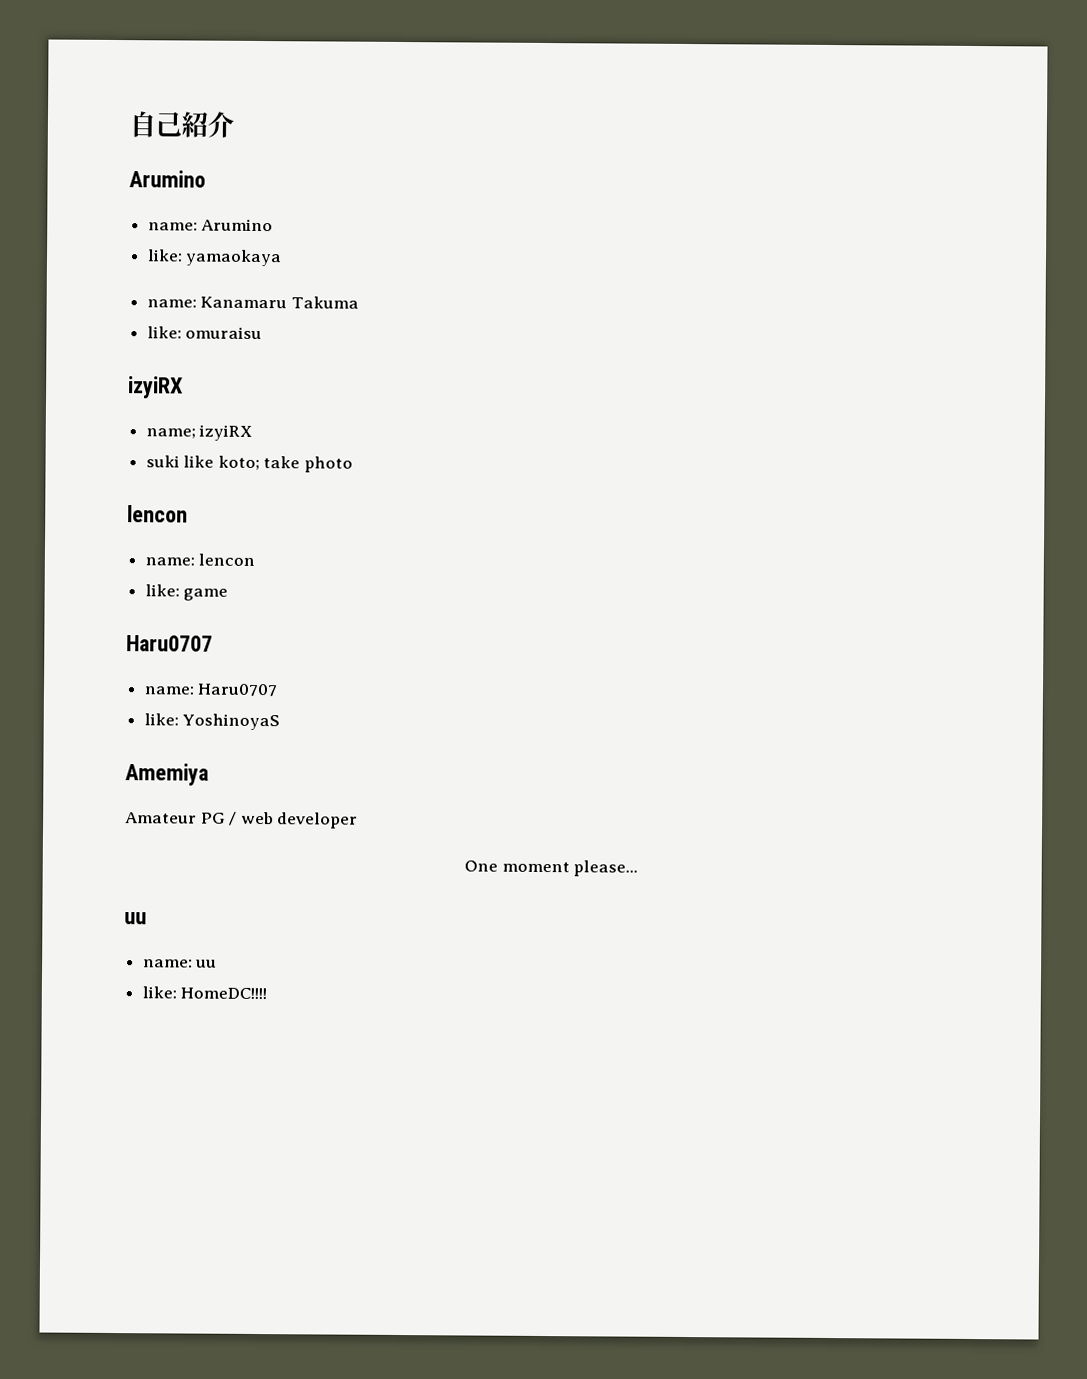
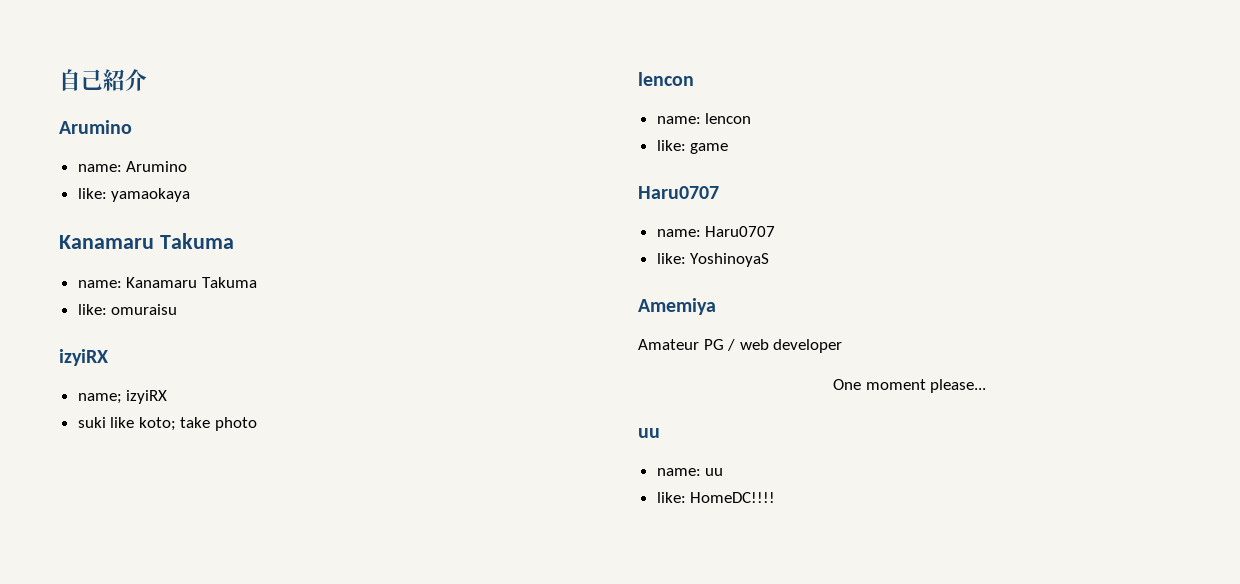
  like: yamaokaya
+ Kanamaru Takuma

